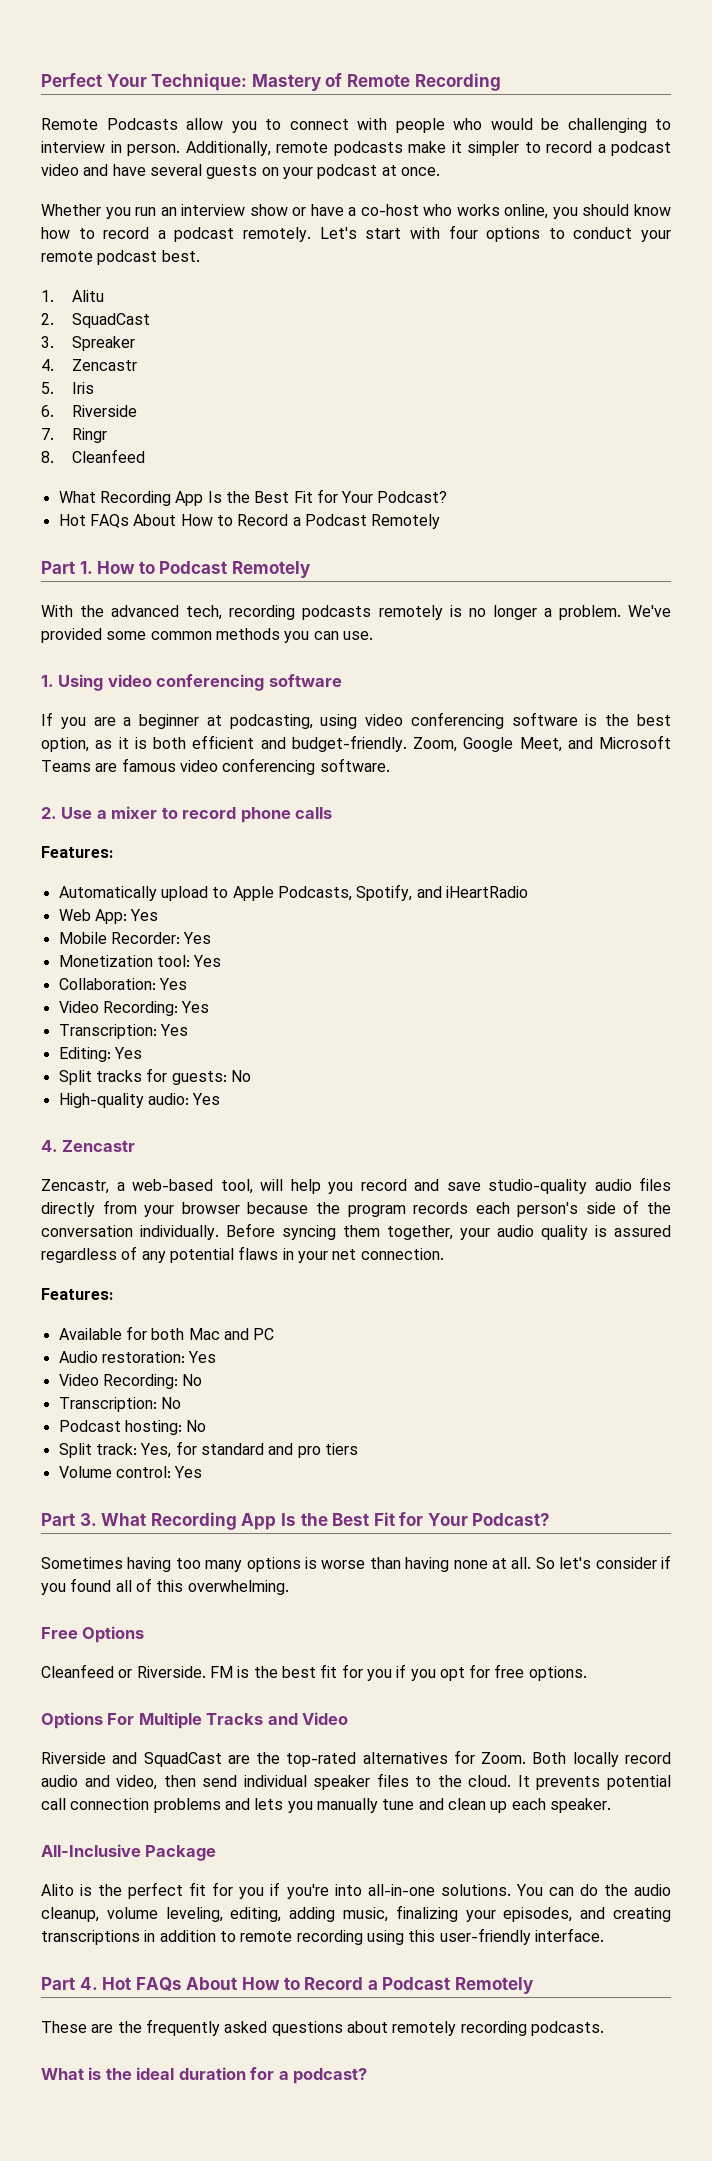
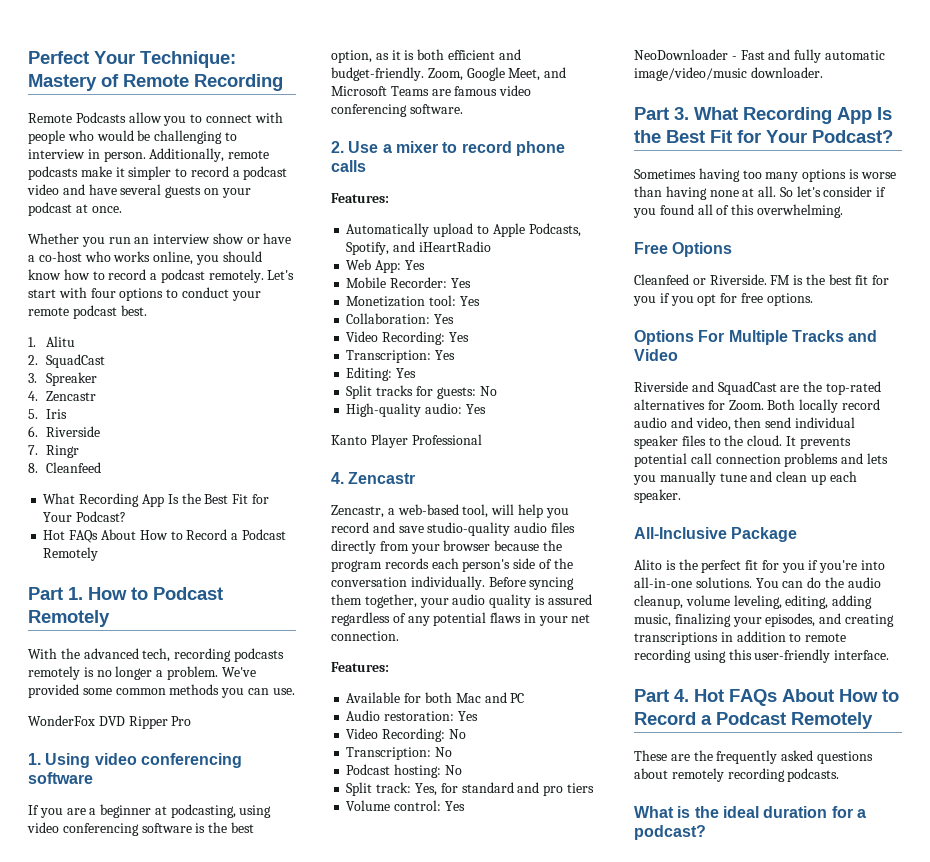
+ WonderFox DVD Ripper Pro
+ Kanto Player Professional
+ NeoDownloader - Fast and fully automatic image/video/music downloader.

